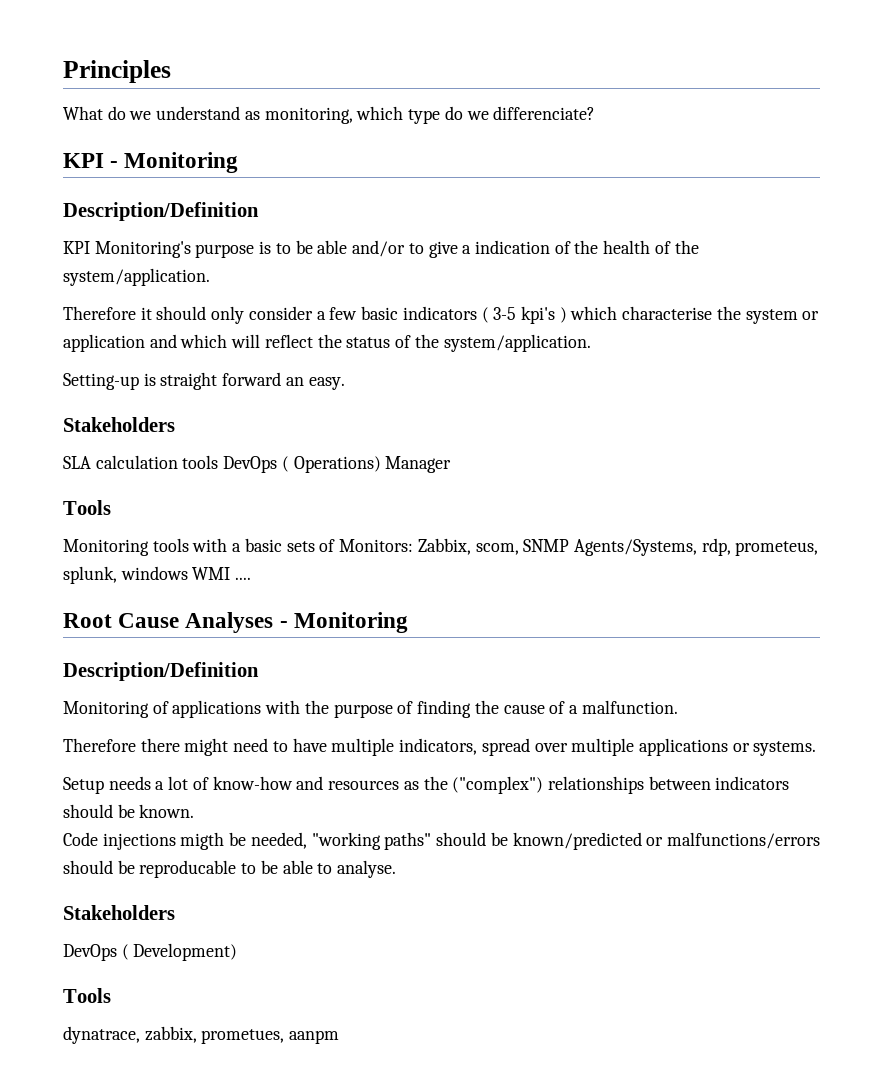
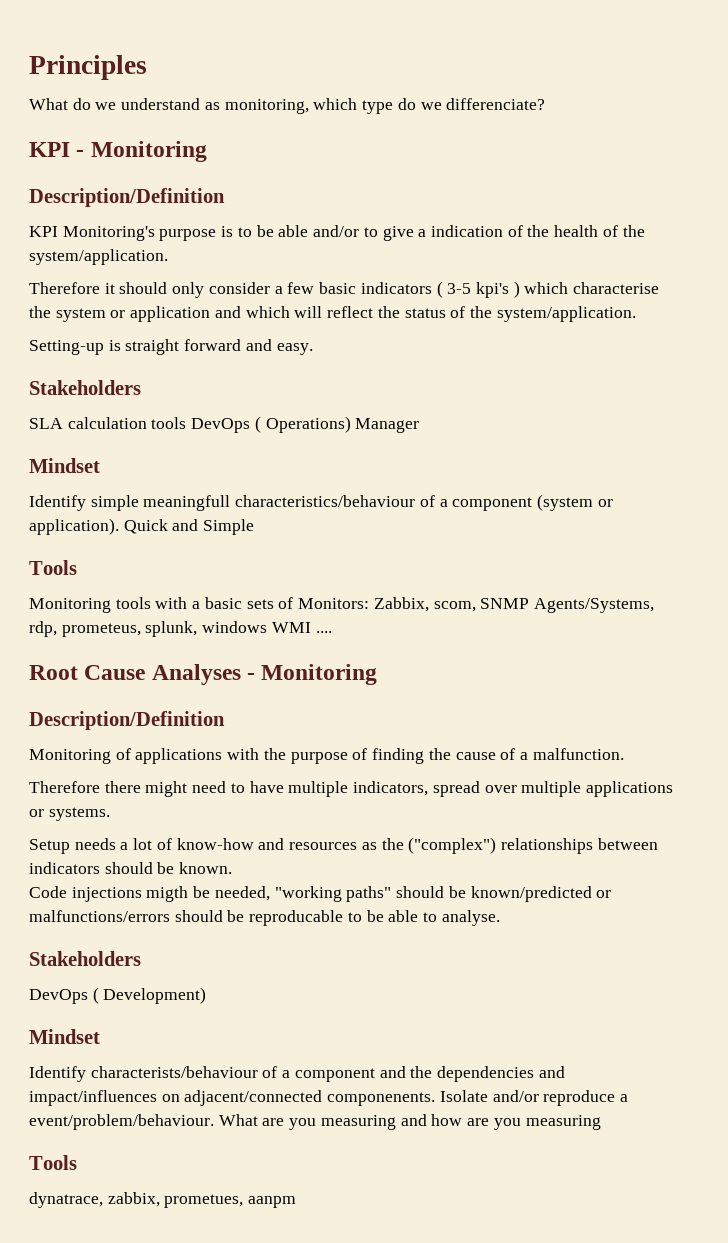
- Setting-up is straight forward an easy.
+ Setting-up is straight forward and easy.
  SLA calculation tools DevOps ( Operations) Manager
+ Mindset
+ Identify simple meaningfull characteristics/behaviour of a component (system or application). Quick and Simple
  DevOps ( Development)
+ Mindset
+ Identify characterists/behaviour of a component and the dependencies and impact/influences on adjacent/connected componenents. Isolate and/or reproduce a event/problem/behaviour. What are you measuring and how are you measuring

